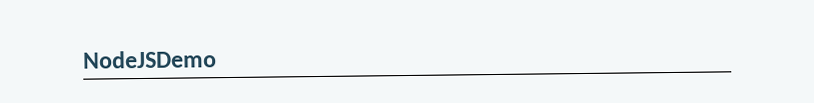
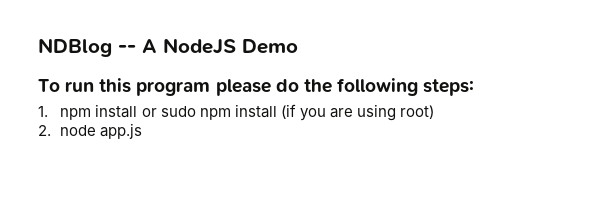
- NodeJSDemo
+ NDBlog -- A NodeJS Demo
+ To run this program please do the following steps:
+ 1. npm install or sudo npm install (if you are using root)
+ 2. node app.js

